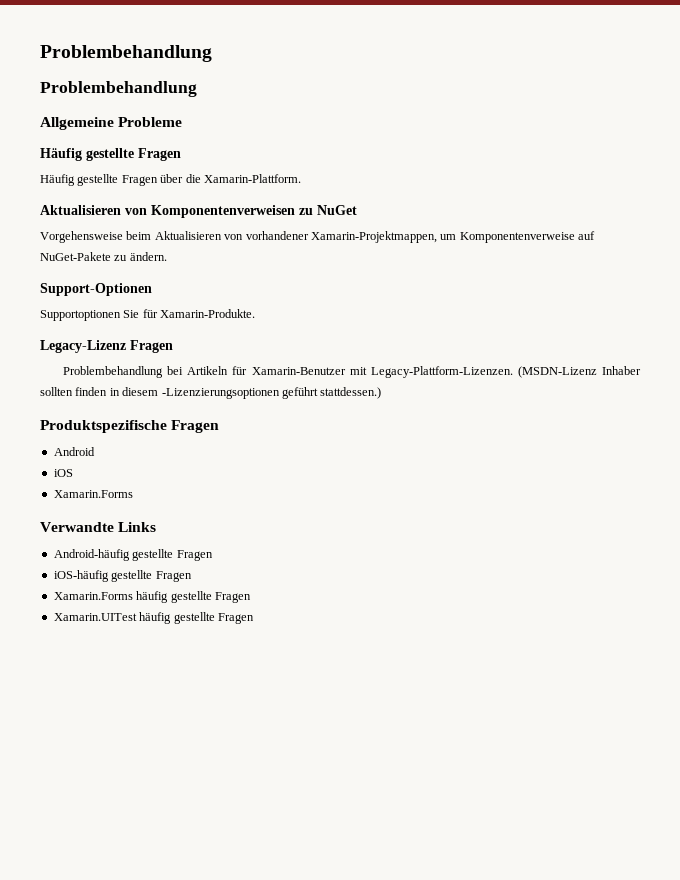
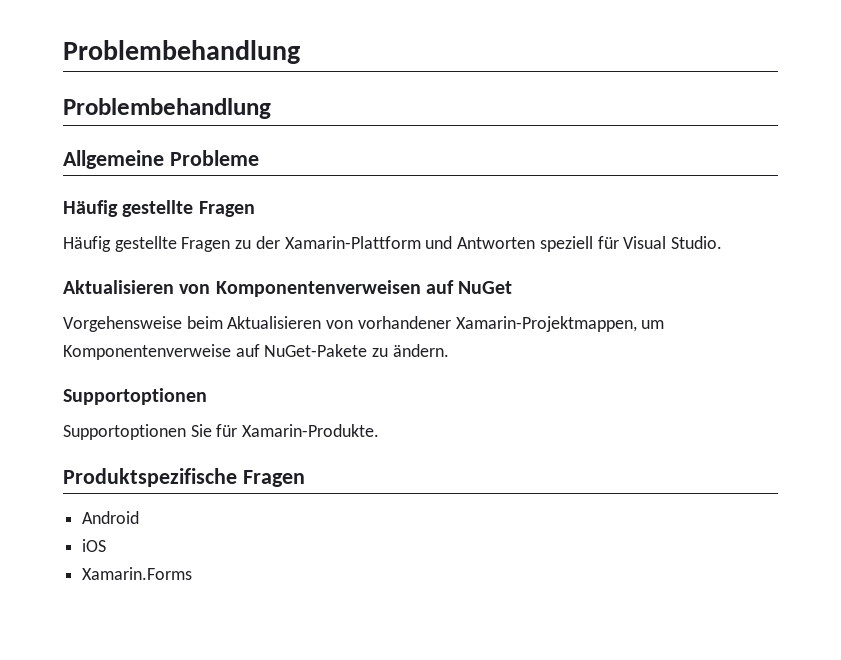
- Häufig gestellte Fragen über die Xamarin-Plattform.
+ Häufig gestellte Fragen zu der Xamarin-Plattform und Antworten speziell für Visual Studio.
- Aktualisieren von Komponentenverweisen zu NuGet
+ Aktualisieren von Komponentenverweisen auf NuGet
  Vorgehensweise beim Aktualisieren von vorhandener Xamarin-Projektmappen, um Komponentenverweise auf NuGet-Pakete zu ändern.
- Support-Optionen
+ Supportoptionen
- Legacy-Lizenz Fragen
- Problembehandlung bei Artikeln für Xamarin-Benutzer mit Legacy-Plattform-Lizenzen. (MSDN-Lizenz Inhaber sollten finden in diesem -Lizenzierungsoptionen geführt stattdessen.)
- Verwandte Links
- Android-häufig gestellte Fragen
- iOS-häufig gestellte Fragen
- Xamarin.Forms häufig gestellte Fragen
- Xamarin.UITest häufig gestellte Fragen

